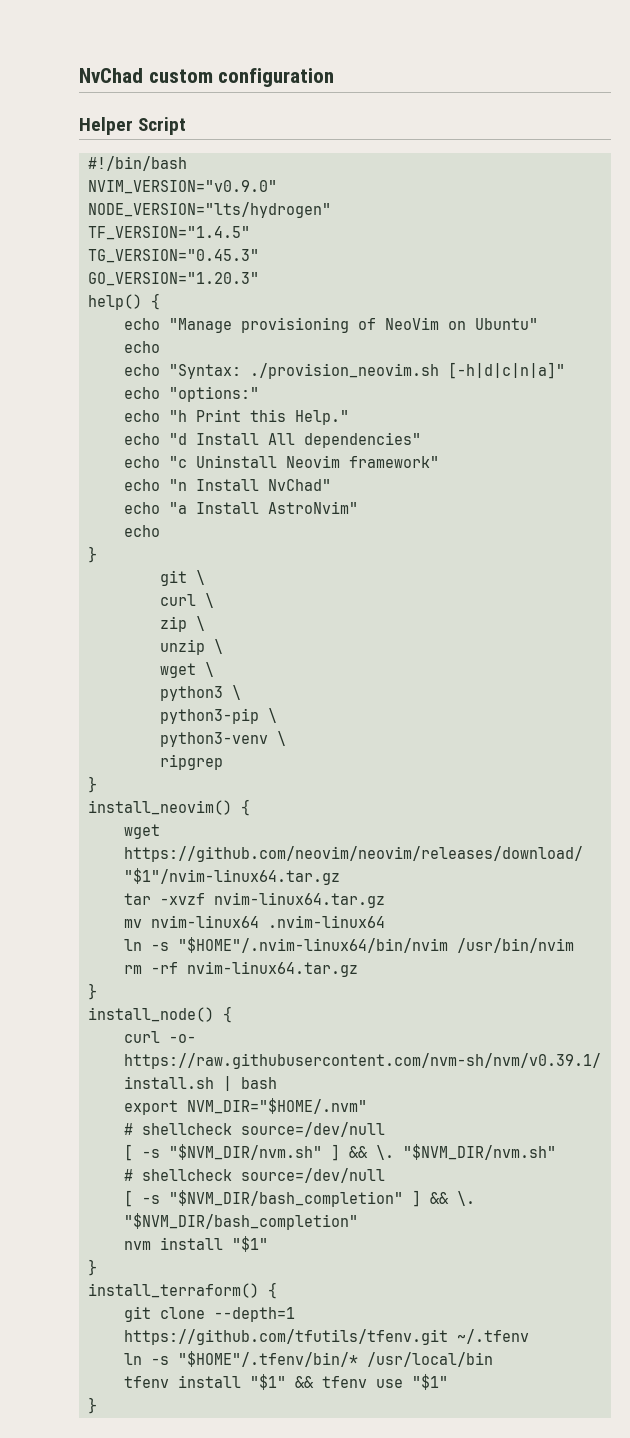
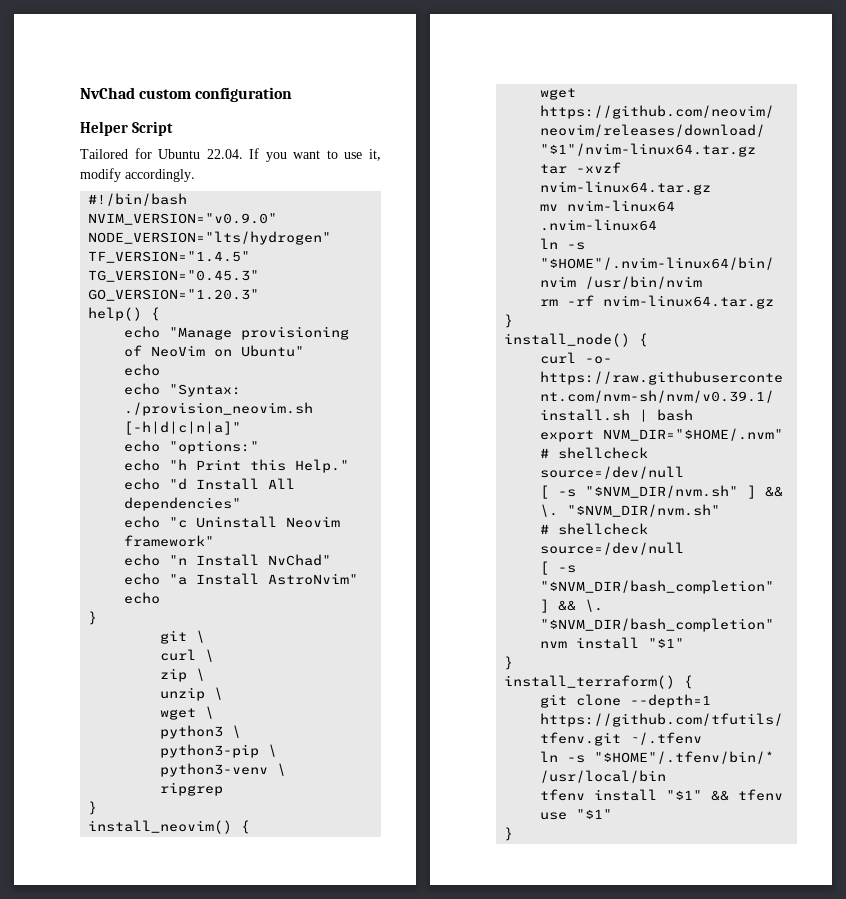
+ Tailored for Ubuntu 22.04. If you want to use it, modify accordingly.

